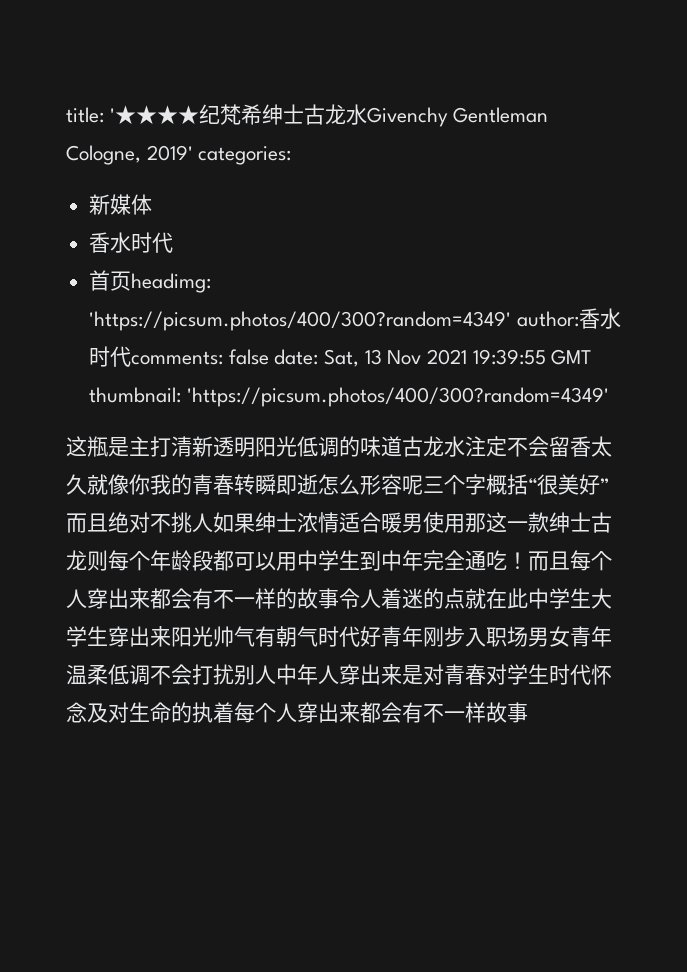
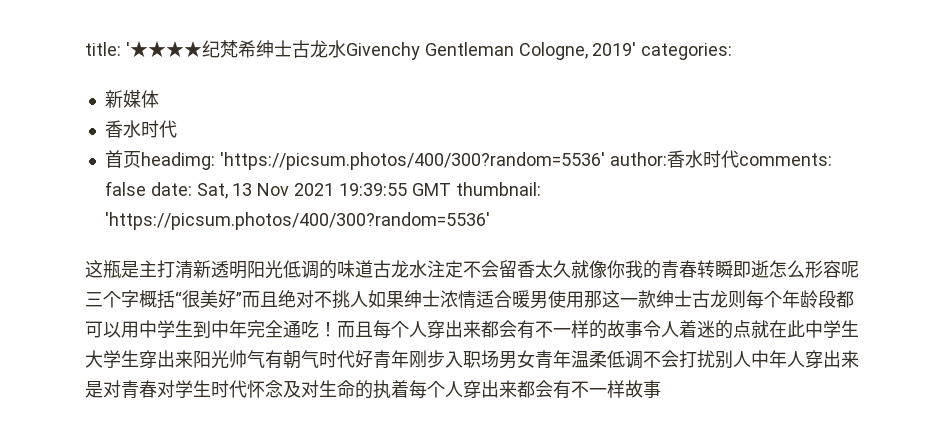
- 首页headimg: 'https://picsum.photos/400/300?random=4349' author:香水时代comments: false date: Sat, 13 Nov 2021 19:39:55 GMT thumbnail: 'https://picsum.photos/400/300?random=4349'
+ 首页headimg: 'https://picsum.photos/400/300?random=5536' author:香水时代comments: false date: Sat, 13 Nov 2021 19:39:55 GMT thumbnail: 'https://picsum.photos/400/300?random=5536'

